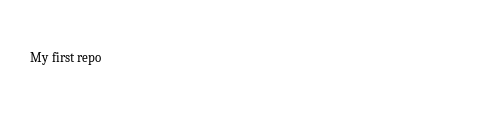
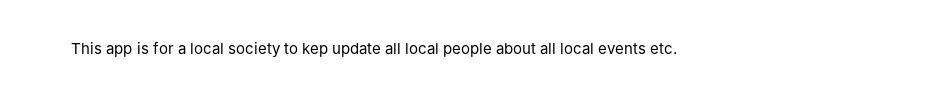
- My first repo
+ This app is for a local society to kep update all local people about all local events etc.

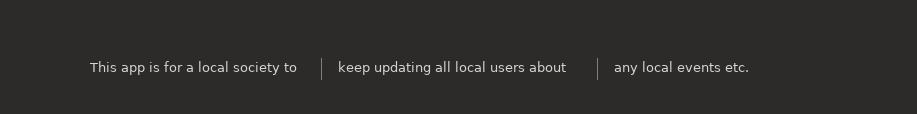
- This app is for a local society to kep update all local people about all local events etc.
+ This app is for a local society to keep updating all local users about any local events etc.

